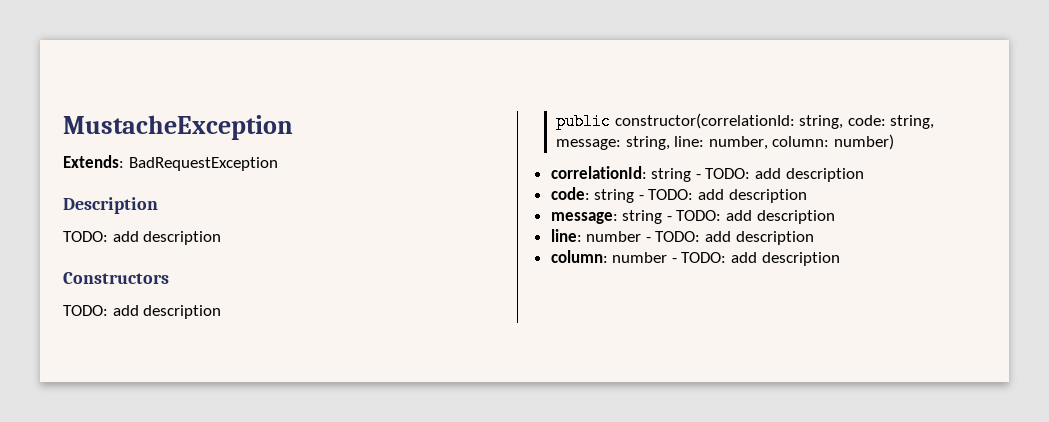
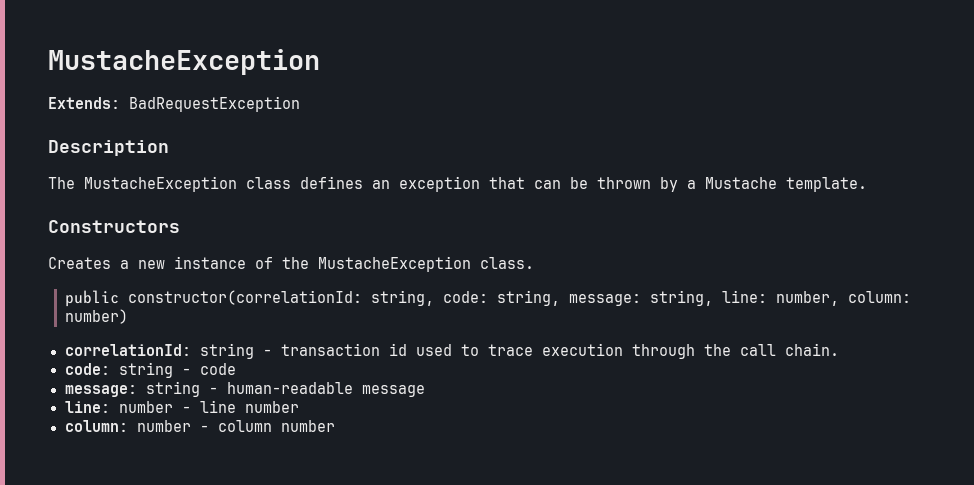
  Description
- TODO: add description
+ The MustacheException class defines an exception that can be thrown by a Mustache template.
  Constructors
- TODO: add description
+ Creates a new instance of the MustacheException class.
- correlationId: string - TODO: add description
+ correlationId: string - transaction id used to trace execution through the call chain.
- code: string - TODO: add description
+ code: string - code
- message: string - TODO: add description
+ message: string - human-readable message
- line: number - TODO: add description
+ line: number - line number
- column: number - TODO: add description
+ column: number - column number

